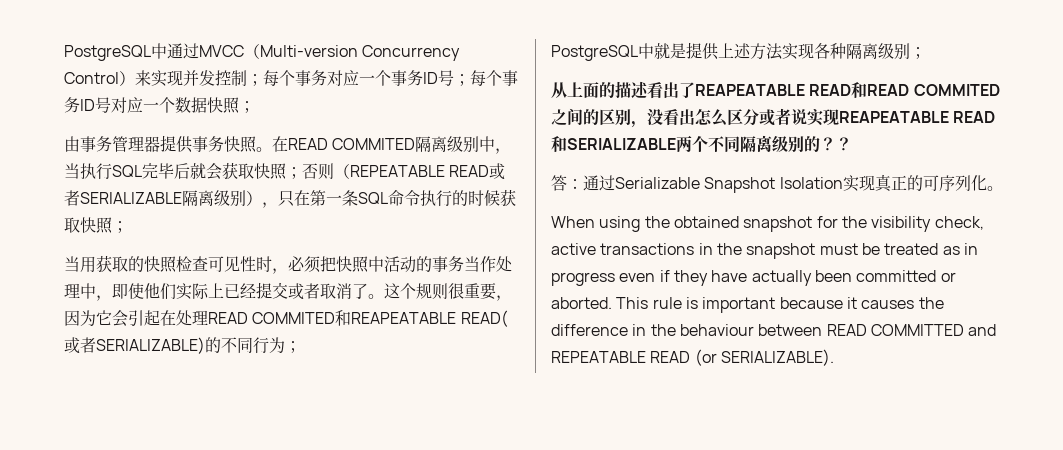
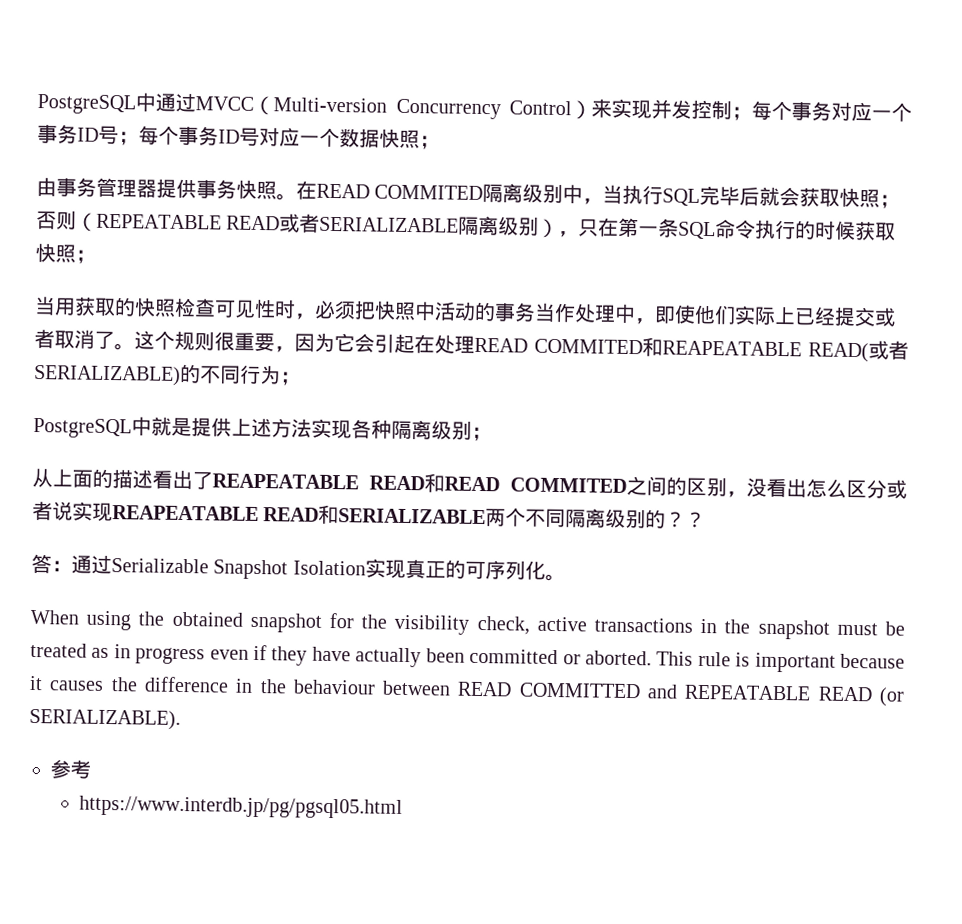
+ 参考
+ https://www.interdb.jp/pg/pgsql05.html

